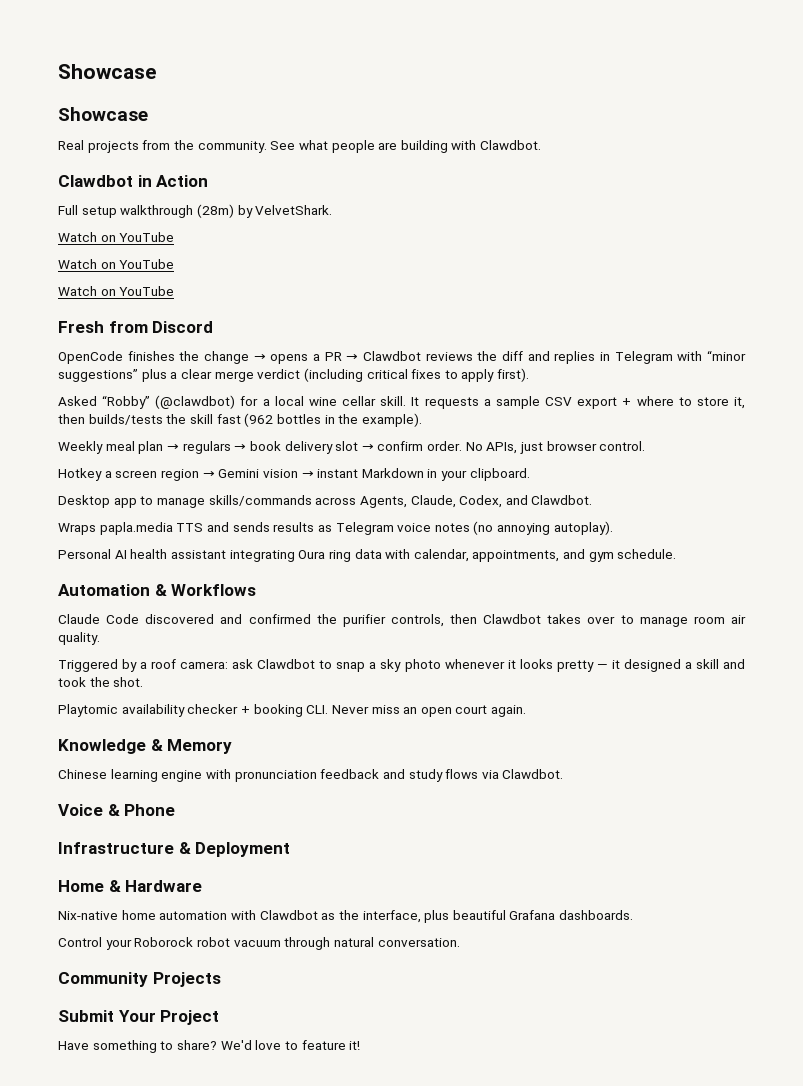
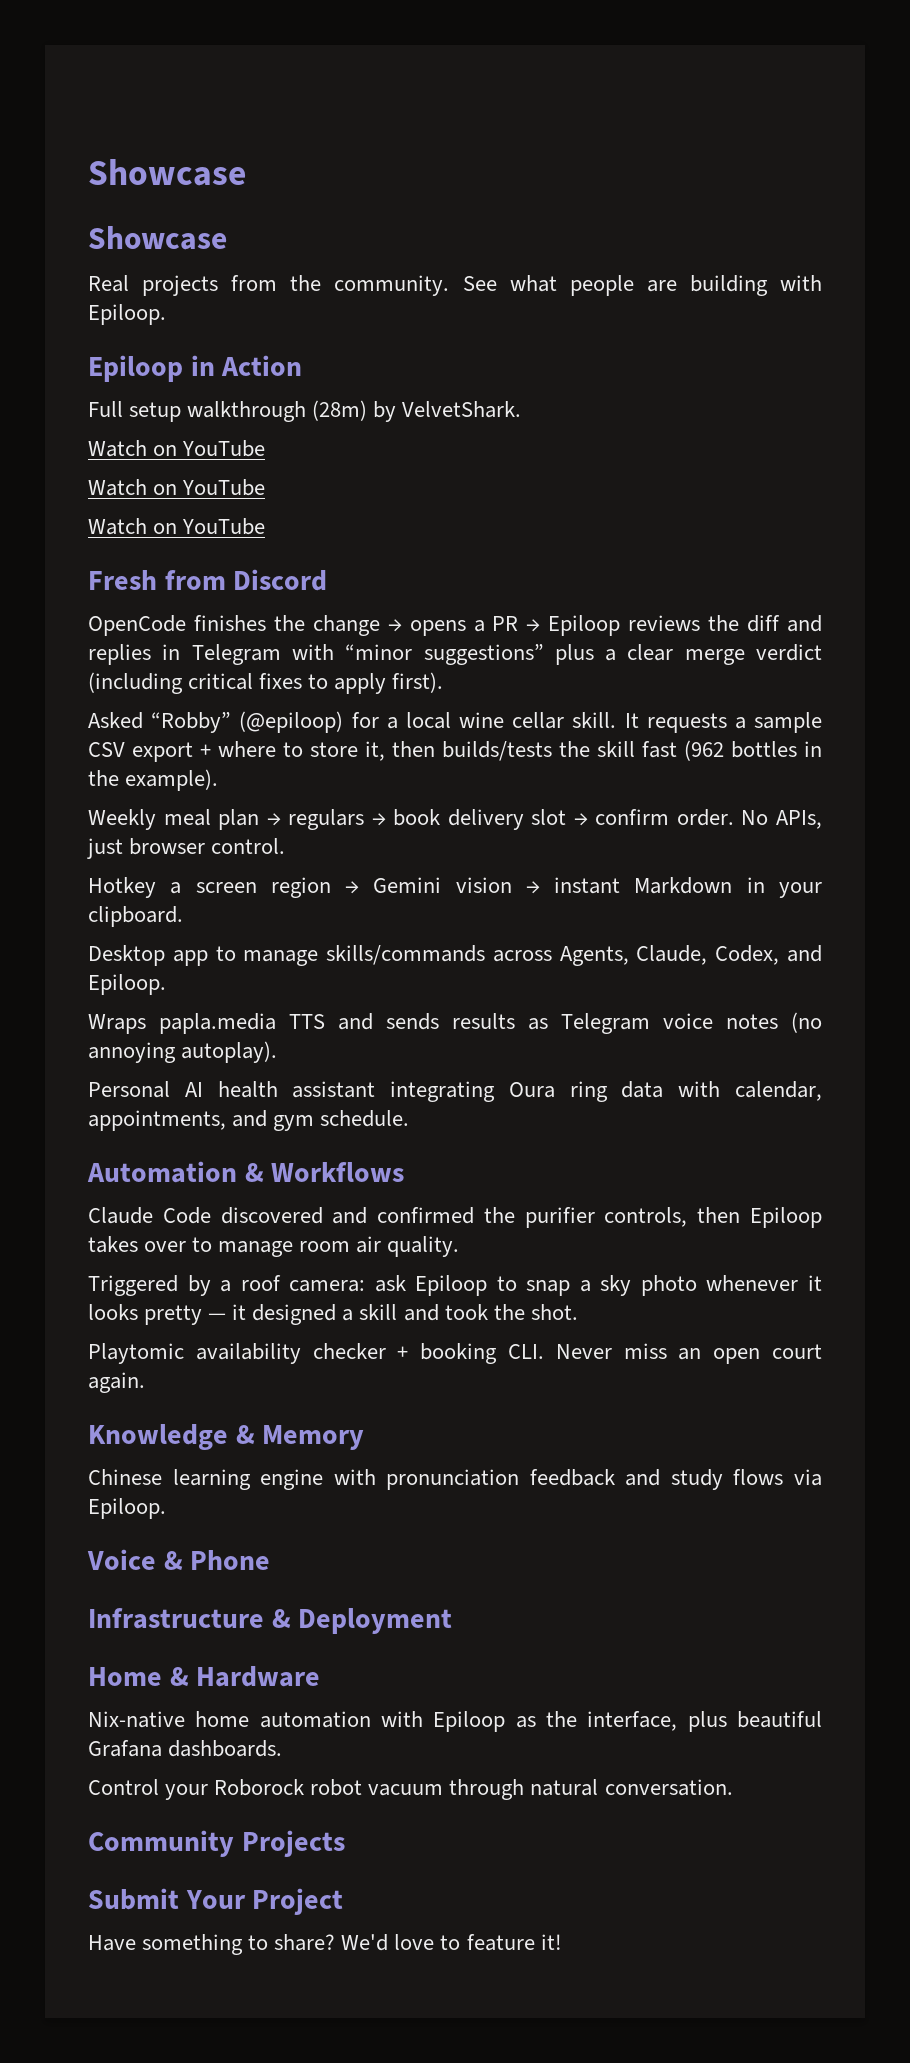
- See what people are building with Clawdbot.
- Clawdbot in Action
+ See what people are building with Epiloop.
+ Epiloop in Action
- OpenCode finishes the change → opens a PR → Clawdbot reviews the diff and replies in Telegram with “minor suggestions” plus a clear merge verdict (including critical fixes to apply first).
+ OpenCode finishes the change → opens a PR → Epiloop reviews the diff and replies in Telegram with “minor suggestions” plus a clear merge verdict (including critical fixes to apply first).
- Asked “Robby” (@clawdbot) for a local wine cellar skill.
+ Asked “Robby” (@epiloop) for a local wine cellar skill.
- Desktop app to manage skills/commands across Agents, Claude, Codex, and Clawdbot.
+ Desktop app to manage skills/commands across Agents, Claude, Codex, and Epiloop.
- Claude Code discovered and confirmed the purifier controls, then Clawdbot takes over to manage room air quality.
+ Claude Code discovered and confirmed the purifier controls, then Epiloop takes over to manage room air quality.
- Triggered by a roof camera: ask Clawdbot to snap a sky photo whenever it looks pretty — it designed a skill and took the shot.
+ Triggered by a roof camera: ask Epiloop to snap a sky photo whenever it looks pretty — it designed a skill and took the shot.
- Chinese learning engine with pronunciation feedback and study flows via Clawdbot.
+ Chinese learning engine with pronunciation feedback and study flows via Epiloop.
- Nix-native home automation with Clawdbot as the interface, plus beautiful Grafana dashboards.
+ Nix-native home automation with Epiloop as the interface, plus beautiful Grafana dashboards.

